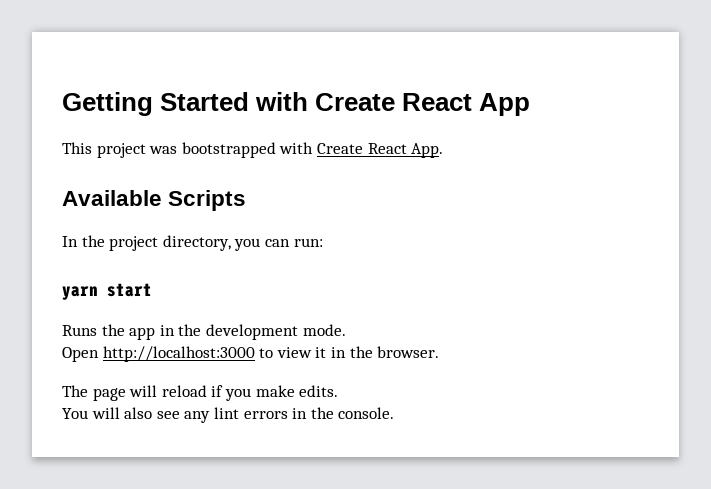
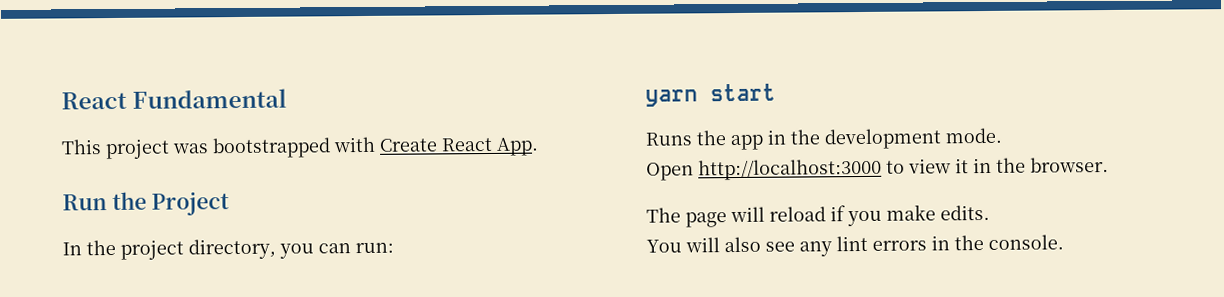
- Getting Started with Create React App
+ React Fundamental
- Available Scripts
+ Run the Project

